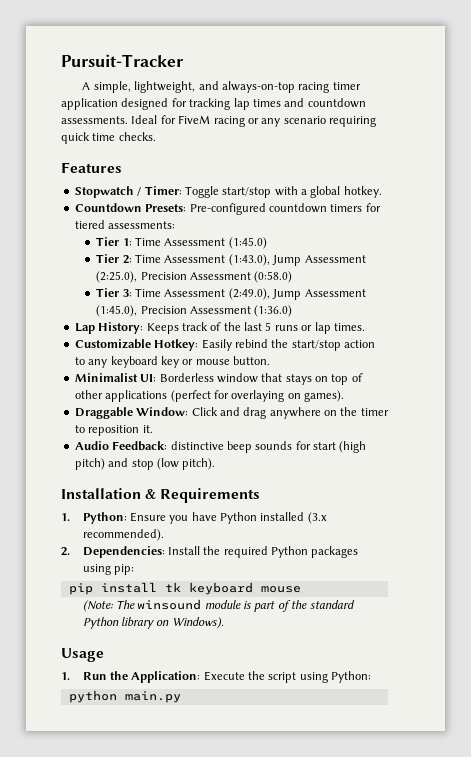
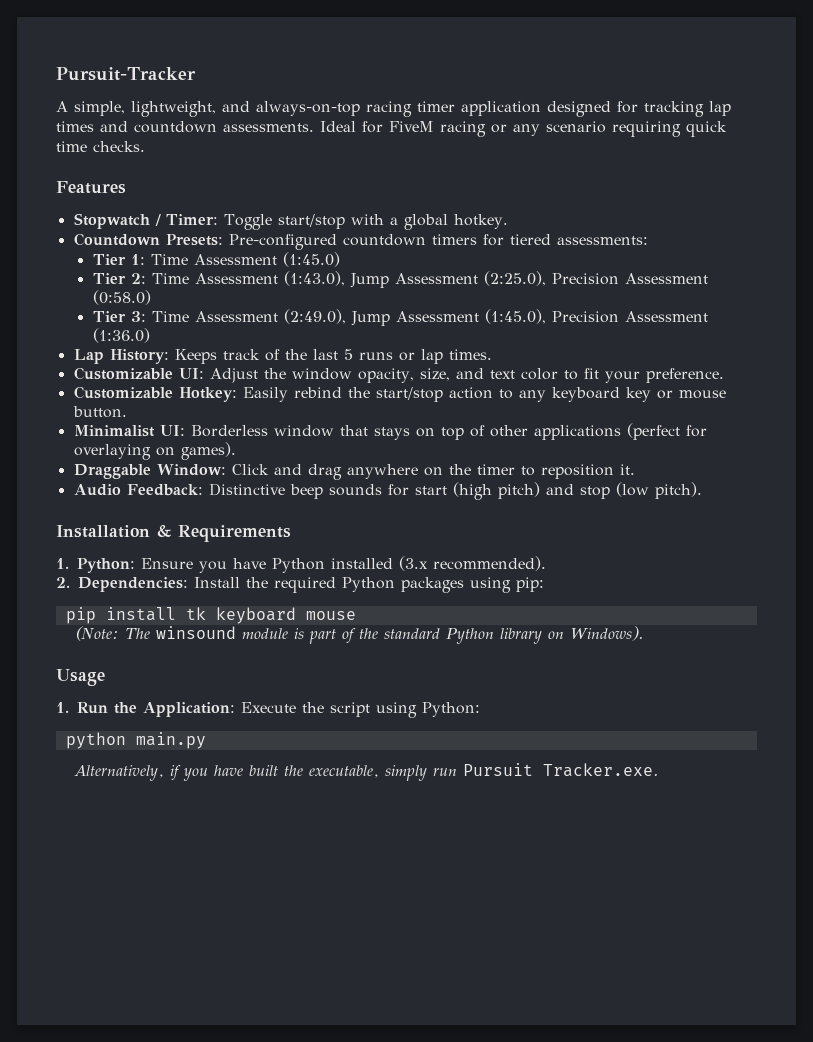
+ Customizable UI: Adjust the window opacity, size, and text color to fit your preference.
- Audio Feedback: distinctive beep sounds for start (high pitch) and stop (low pitch).
+ Audio Feedback: Distinctive beep sounds for start (high pitch) and stop (low pitch).
+ Alternatively, if you have built the executable, simply run Pursuit Tracker.exe.

